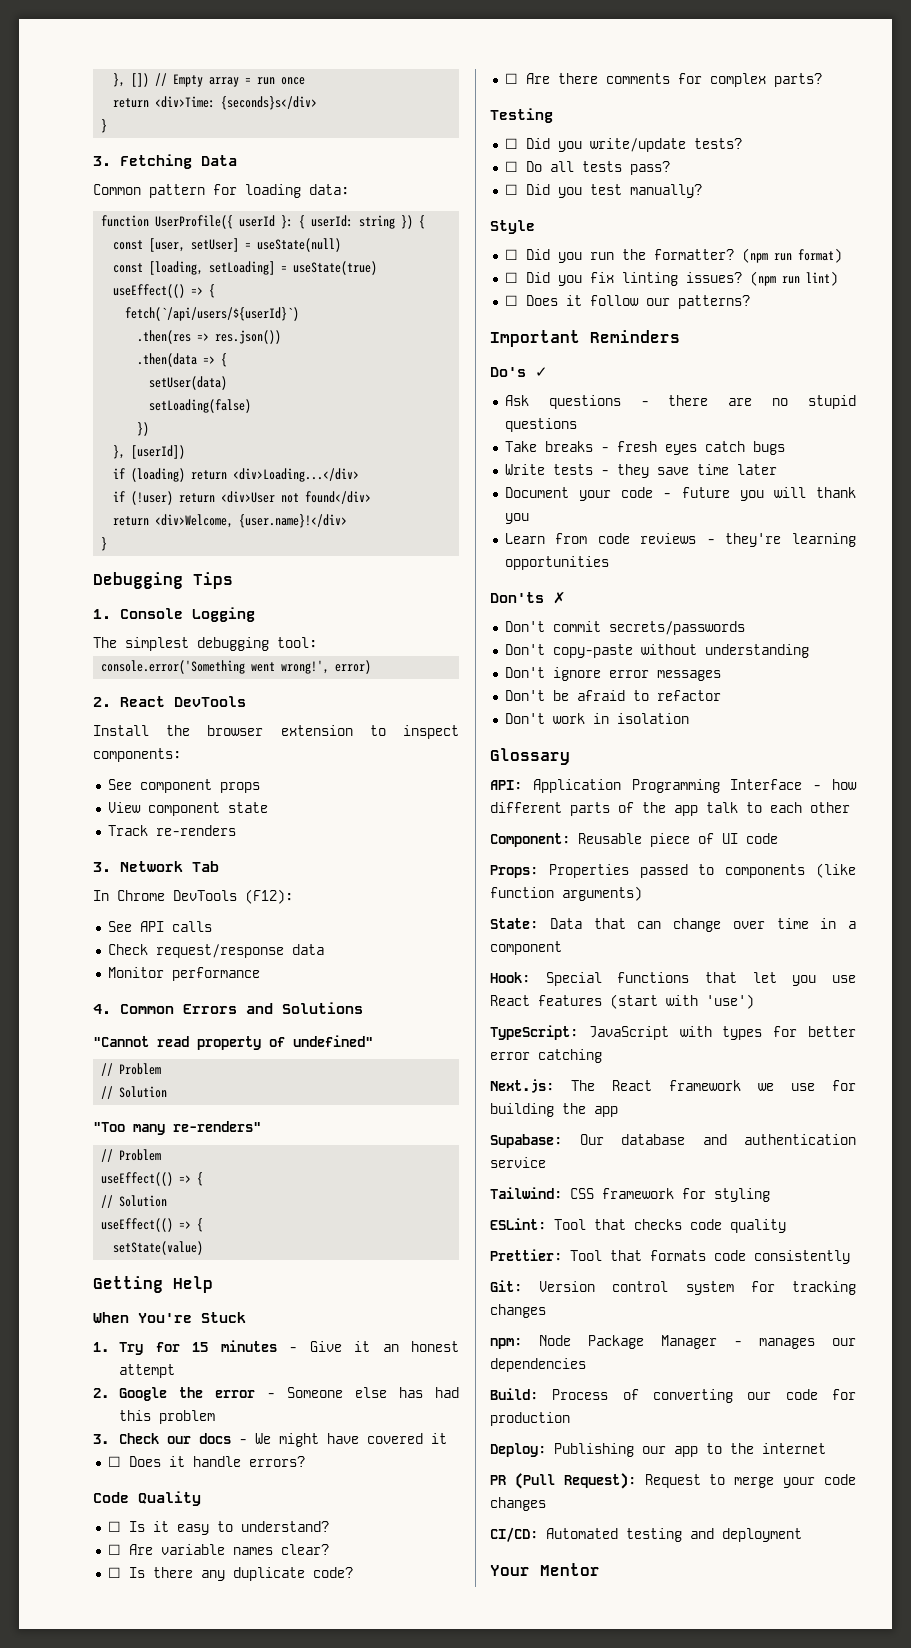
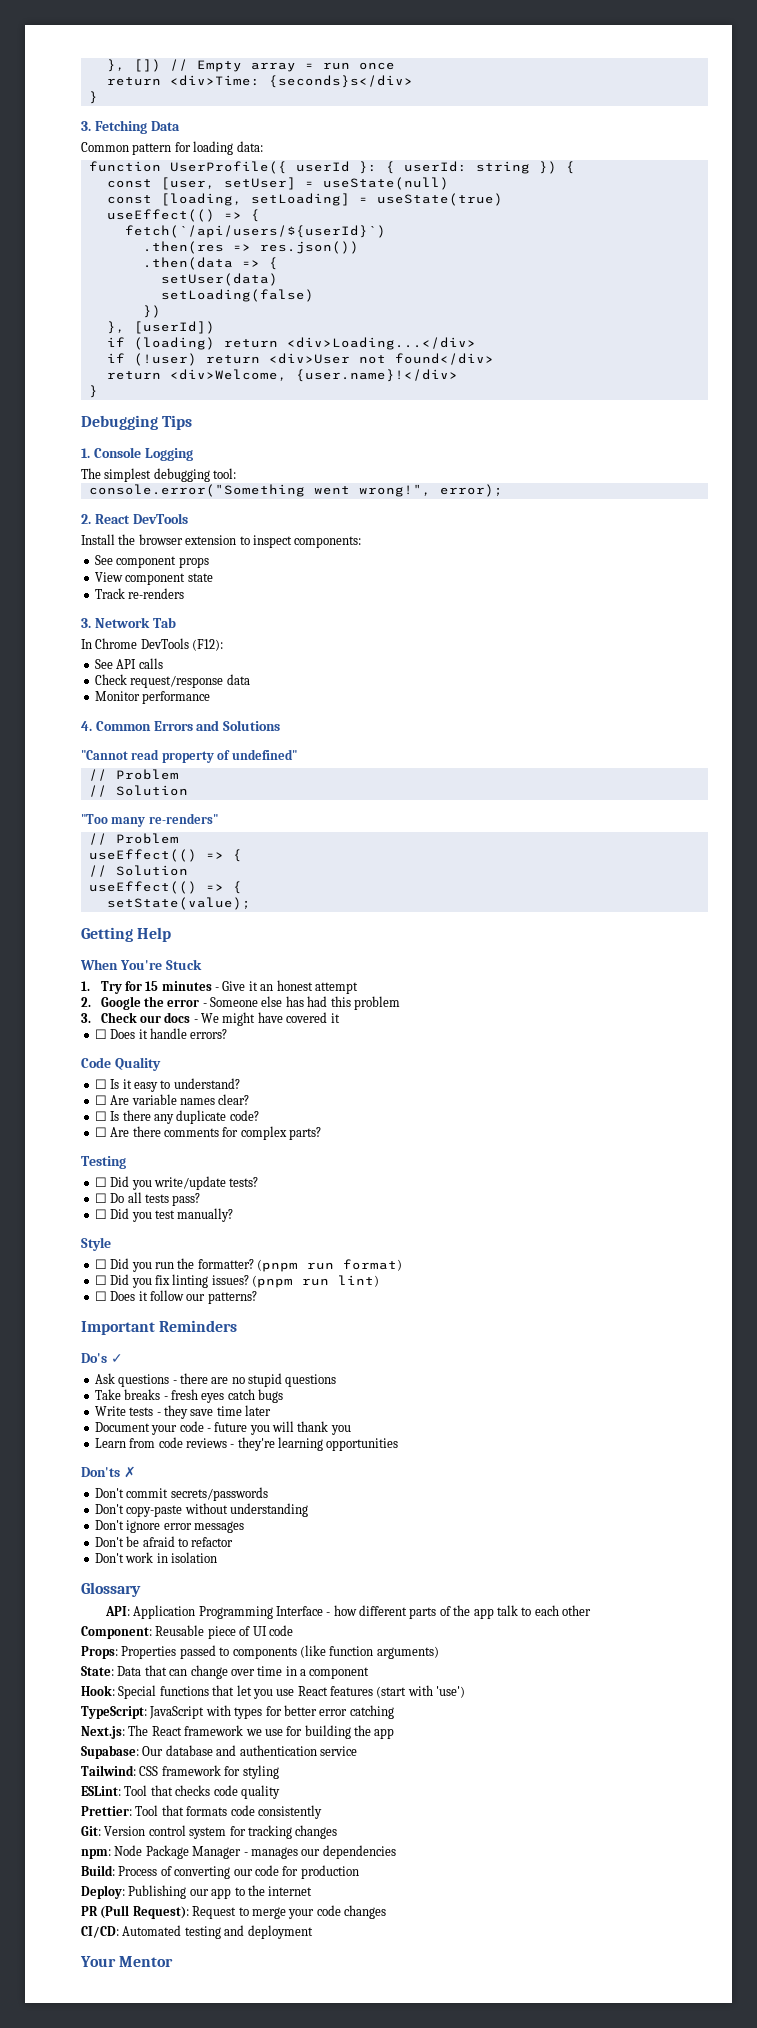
- console.error('Something went wrong!', error)
+ console.error("Something went wrong!", error);
- setState(value)
+ setState(value);
- (npm run format)
+ (pnpm run format)
- (npm run lint)
+ (pnpm run lint)

